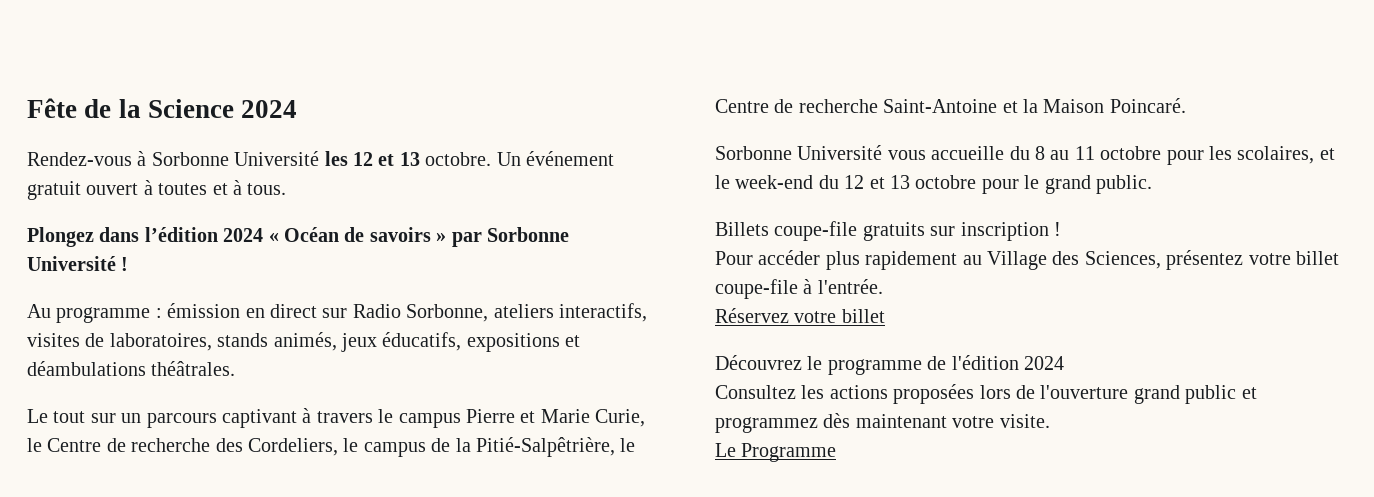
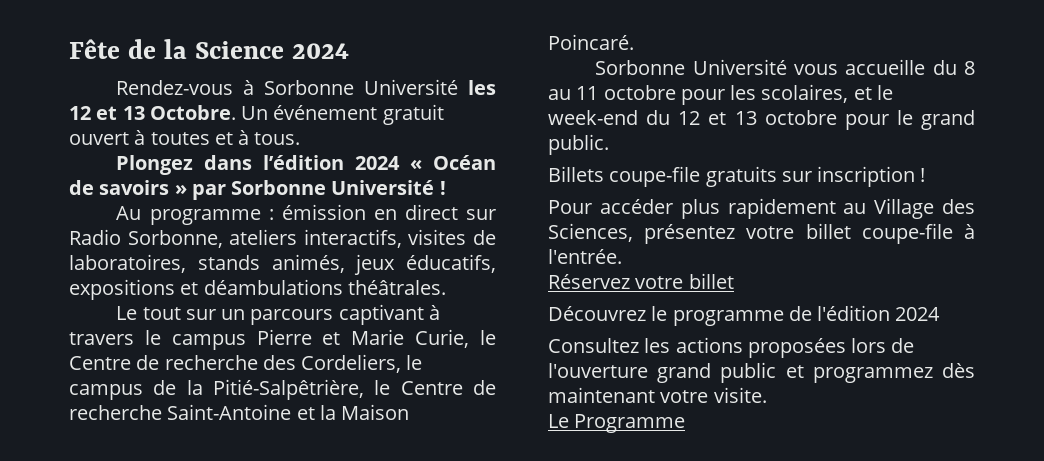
- Rendez-vous à Sorbonne Université les 12 et 13 octobre.
+ Rendez-vous à Sorbonne Université les 12 et 13 Octobre.

